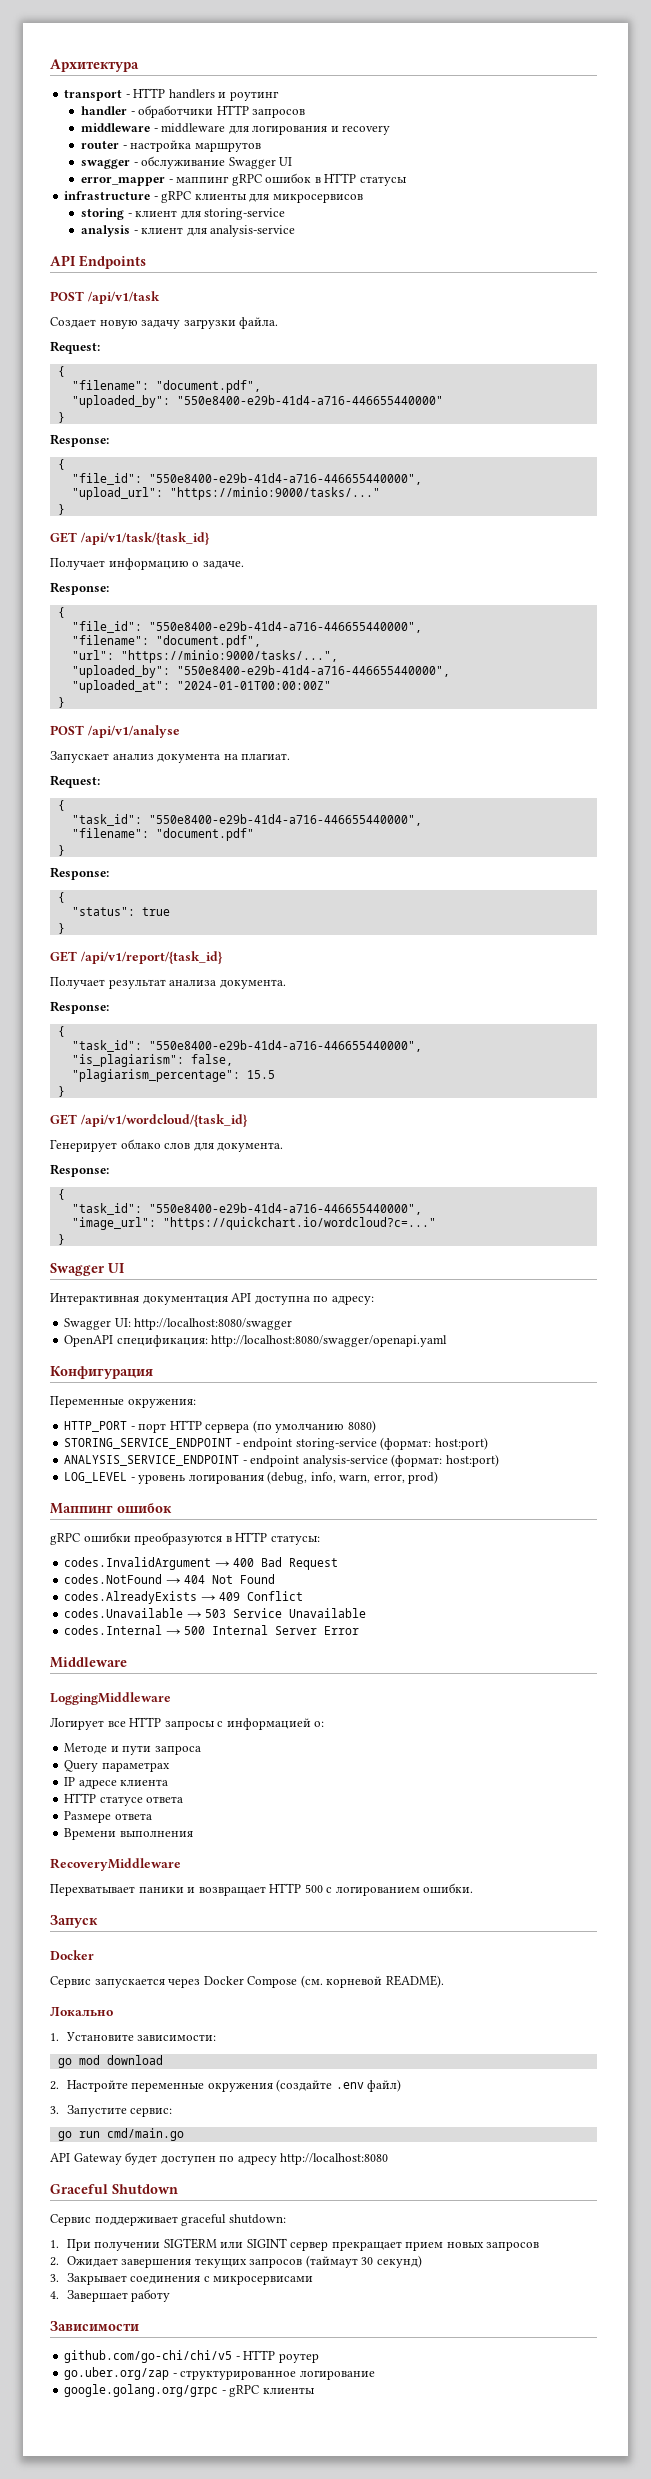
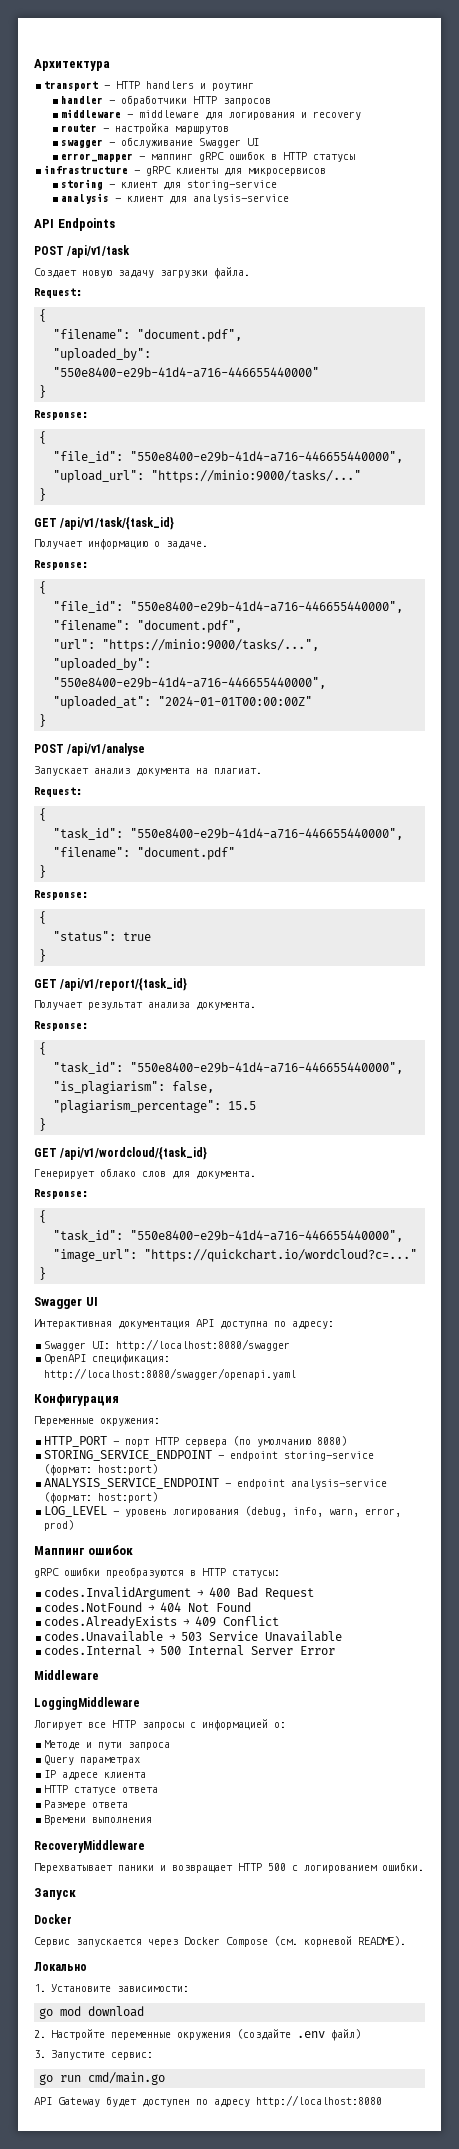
- Graceful Shutdown
- Сервис поддерживает graceful shutdown:
- 1. При получении SIGTERM или SIGINT сервер прекращает прием новых запросов
- 2. Ожидает завершения текущих запросов (таймаут 30 секунд)
- 3. Закрывает соединения с микросервисами
- 4. Завершает работу
- Зависимости
- github.com/go-chi/chi/v5 - HTTP роутер
- go.uber.org/zap - структурированное логирование
- google.golang.org/grpc - gRPC клиенты

